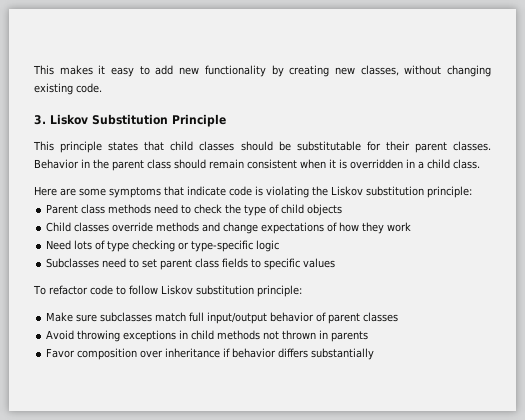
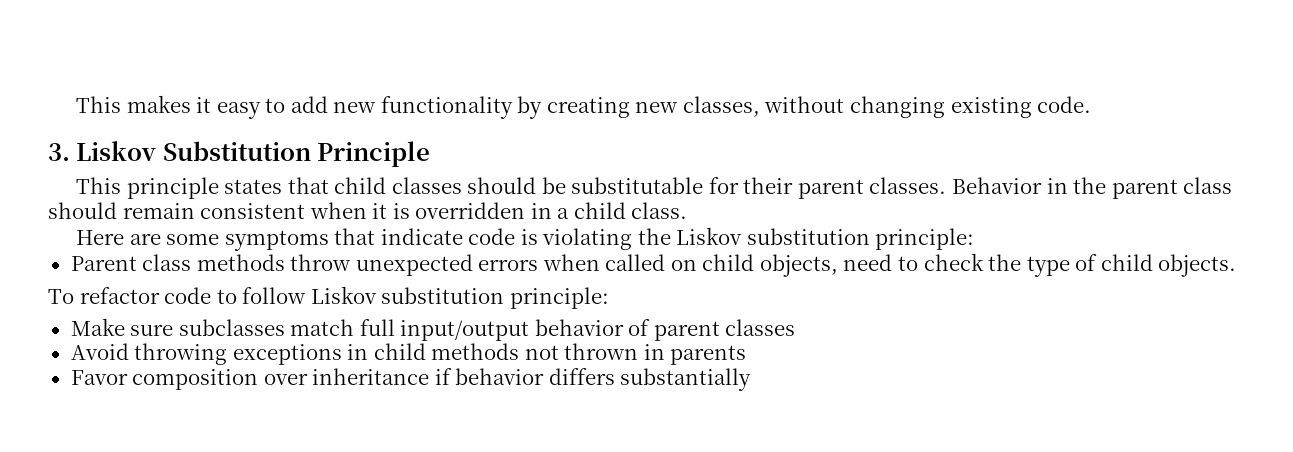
- Parent class methods need to check the type of child objects
- Child classes override methods and change expectations of how they work
- Need lots of type checking or type-specific logic
- Subclasses need to set parent class fields to specific values
+ Parent class methods throw unexpected errors when called on child objects, need to check the type of child objects.

